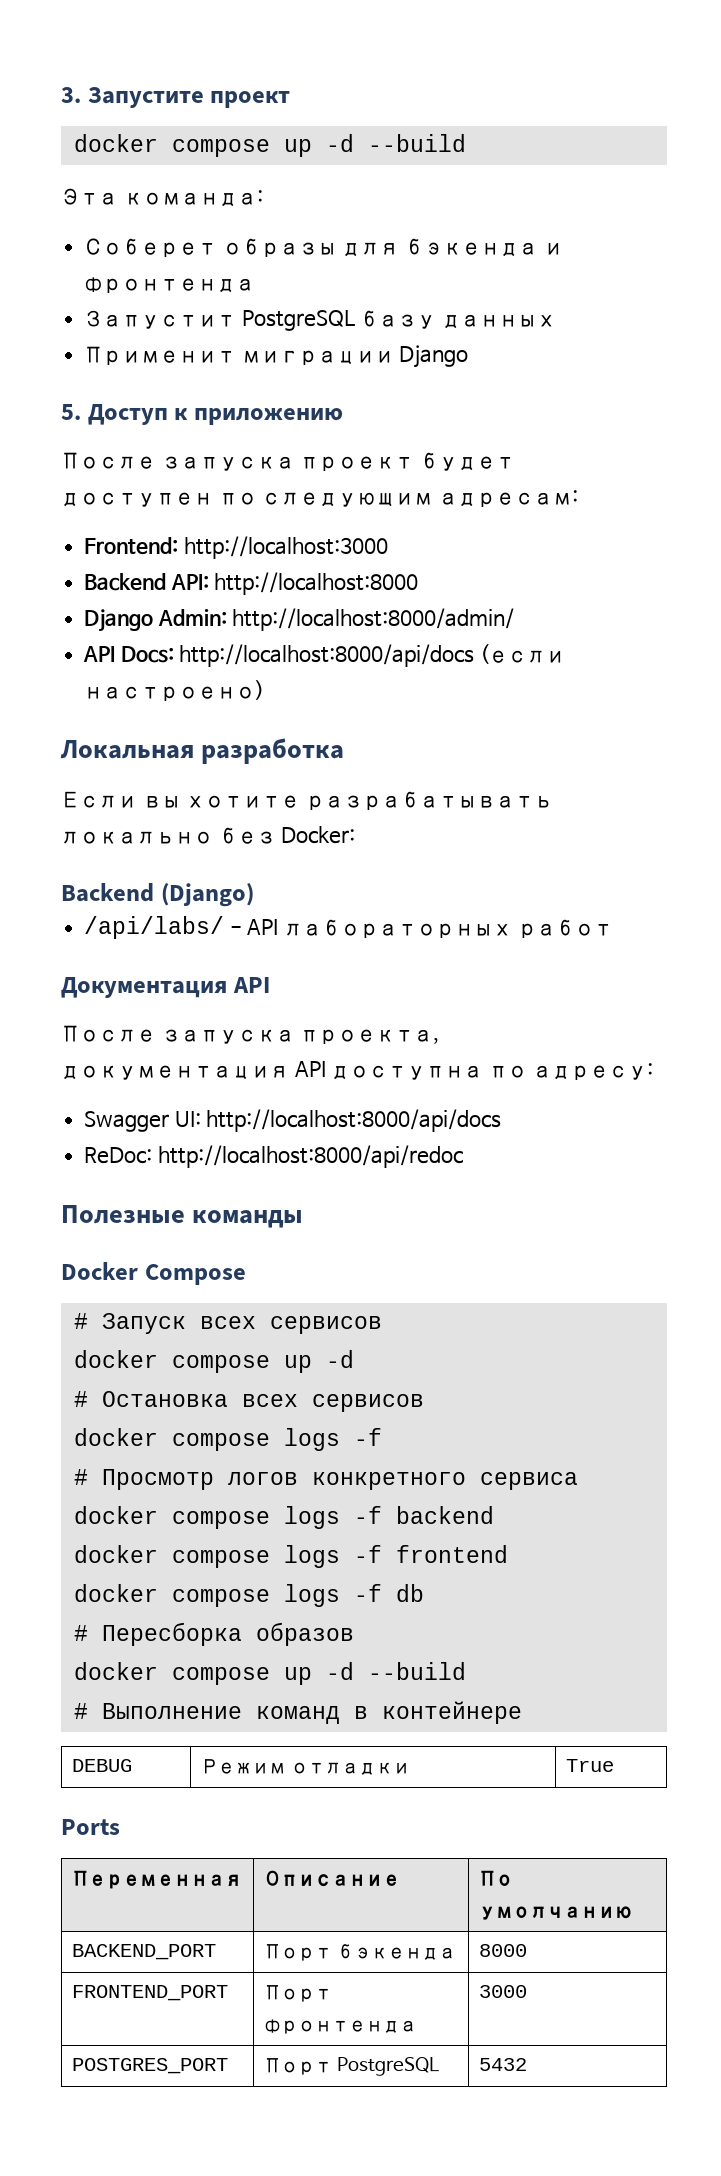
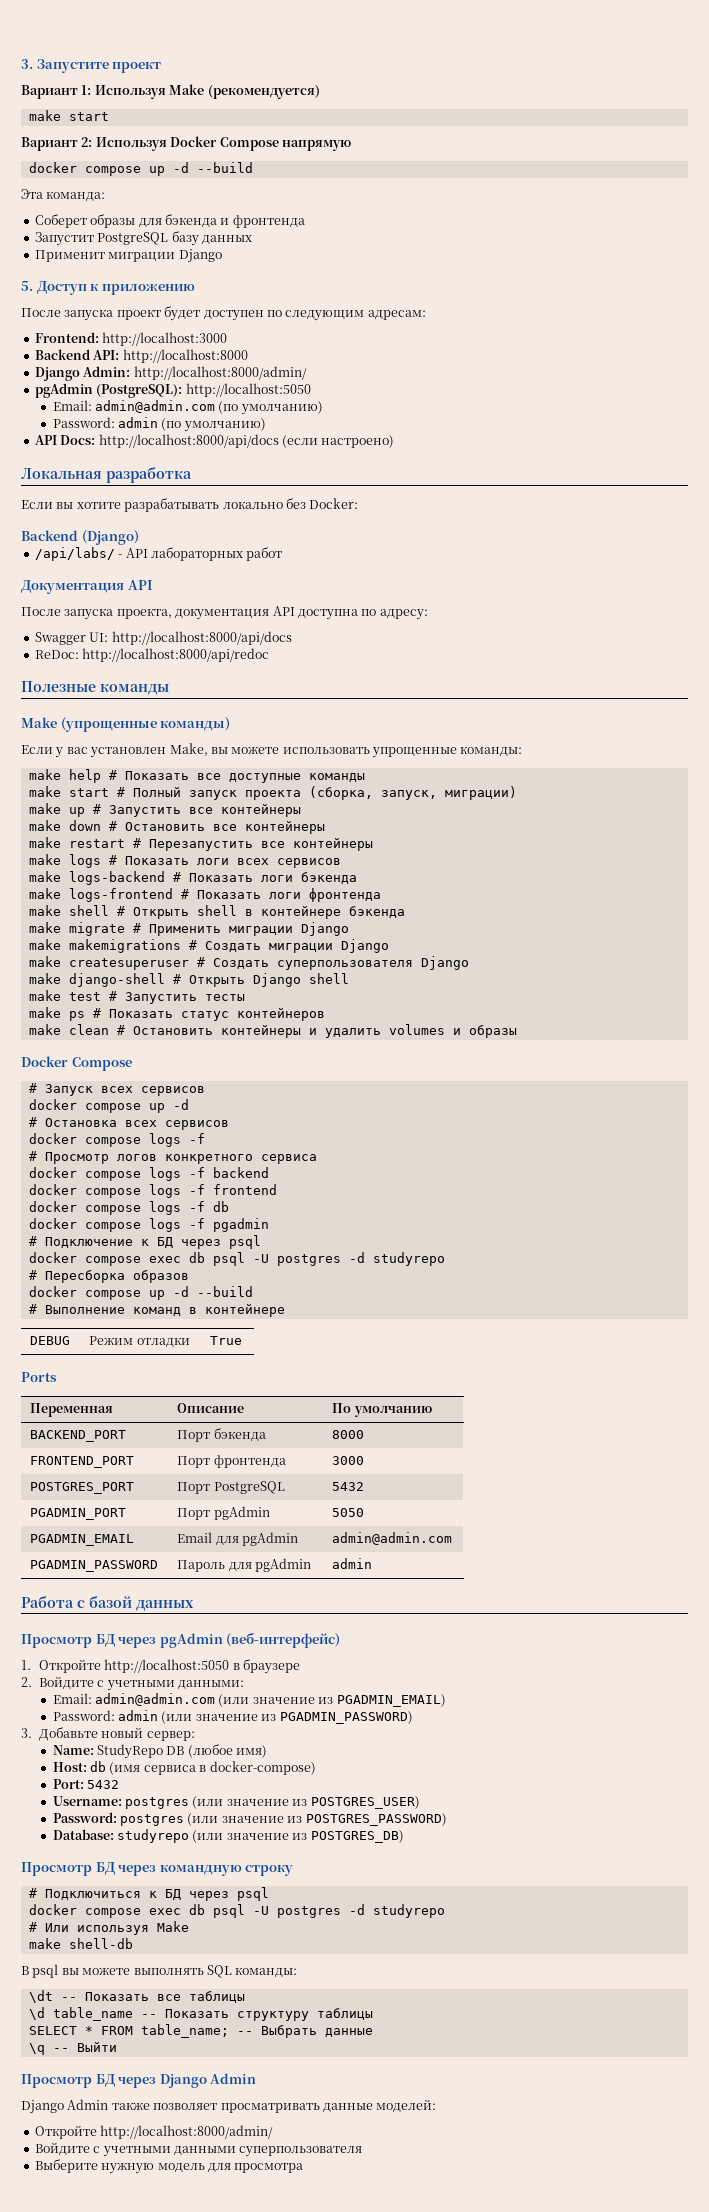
+ Вариант 1: Используя Make (рекомендуется)
+ make start
+ Вариант 2: Используя Docker Compose напрямую
+ pgAdmin (PostgreSQL): http://localhost:5050
+ Email: admin@admin.com (по умолчанию)
+ Password: admin (по умолчанию)
+ Make (упрощенные команды)
+ Если у вас установлен Make, вы можете использовать упрощенные команды:
+ make help # Показать все доступные команды
+ make start # Полный запуск проекта (сборка, запуск, миграции)
+ make up # Запустить все контейнеры
+ make down # Остановить все контейнеры
+ make restart # Перезапустить все контейнеры
+ make logs # Показать логи всех сервисов
+ make logs-backend # Показать логи бэкенда
+ make logs-frontend # Показать логи фронтенда
+ make shell # Открыть shell в контейнере бэкенда
+ make migrate # Применить миграции Django
+ make makemigrations # Создать миграции Django
+ make createsuperuser # Создать суперпользователя Django
+ make django-shell # Открыть Django shell
+ make test # Запустить тесты
+ make ps # Показать статус контейнеров
+ make clean # Остановить контейнеры и удалить volumes и образы
+ docker compose logs -f pgadmin
+ # Подключение к БД через psql
+ docker compose exec db psql -U postgres -d studyrepo
+ PGADMIN_PORT | Порт pgAdmin | 5050
+ PGADMIN_EMAIL | Email для pgAdmin | admin@admin.com
+ PGADMIN_PASSWORD | Пароль для pgAdmin | admin
+ Работа с базой данных
+ Просмотр БД через pgAdmin (веб-интерфейс)
+ 1. Откройте http://localhost:5050 в браузере
+ 2. Войдите с учетными данными:
+ Email: admin@admin.com (или значение из PGADMIN_EMAIL)
+ Password: admin (или значение из PGADMIN_PASSWORD)
+ 3. Добавьте новый сервер:
+ Name: StudyRepo DB (любое имя)
+ Host: db (имя сервиса в docker-compose)
+ Port: 5432
+ Username: postgres (или значение из POSTGRES_USER)
+ Password: postgres (или значение из POSTGRES_PASSWORD)
+ Database: studyrepo (или значение из POSTGRES_DB)
+ Просмотр БД через командную строку
+ # Подключиться к БД через psql
+ docker compose exec db psql -U postgres -d studyrepo
+ # Или используя Make
+ make shell-db
+ В psql вы можете выполнять SQL команды:
+ \dt -- Показать все таблицы
+ \d table_name -- Показать структуру таблицы
+ SELECT * FROM table_name; -- Выбрать данные
+ \q -- Выйти
+ Просмотр БД через Django Admin
+ Django Admin также позволяет просматривать данные моделей:
+ Откройте http://localhost:8000/admin/
+ Войдите с учетными данными суперпользователя
+ Выберите нужную модель для просмотра

